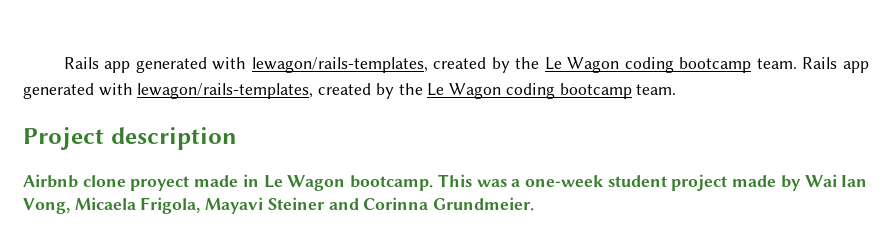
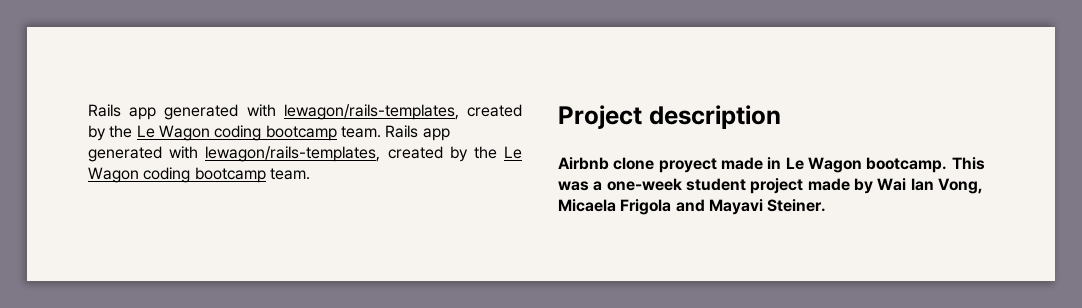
- This was a one-week student project made by Wai Ian Vong, Micaela Frigola, Mayavi Steiner and Corinna Grundmeier.
+ This was a one-week student project made by Wai Ian Vong, Micaela Frigola and Mayavi Steiner.

